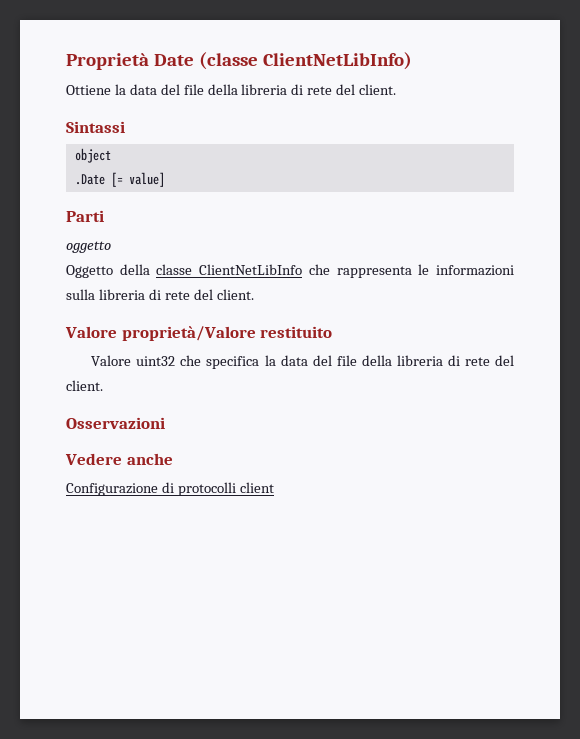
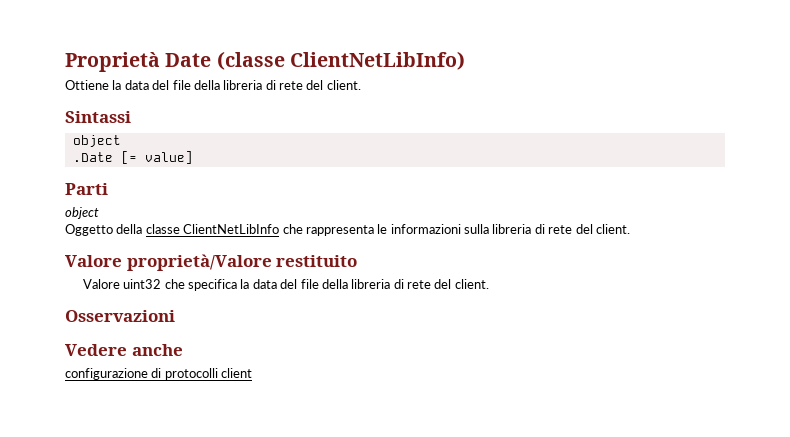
  Parti
- oggetto
+ object
- Configurazione di protocolli client
+ configurazione di protocolli client

